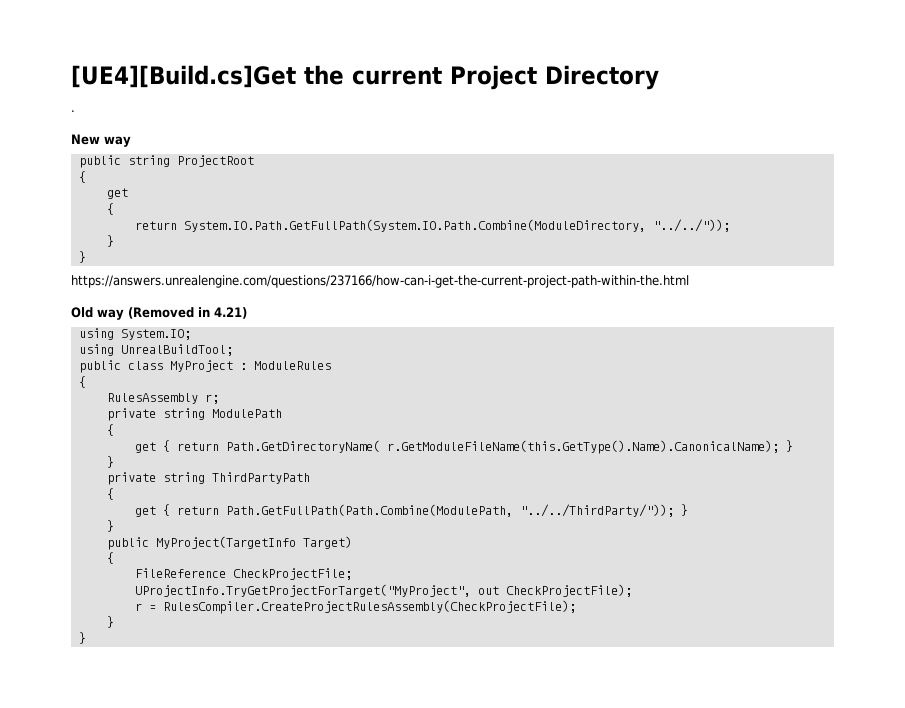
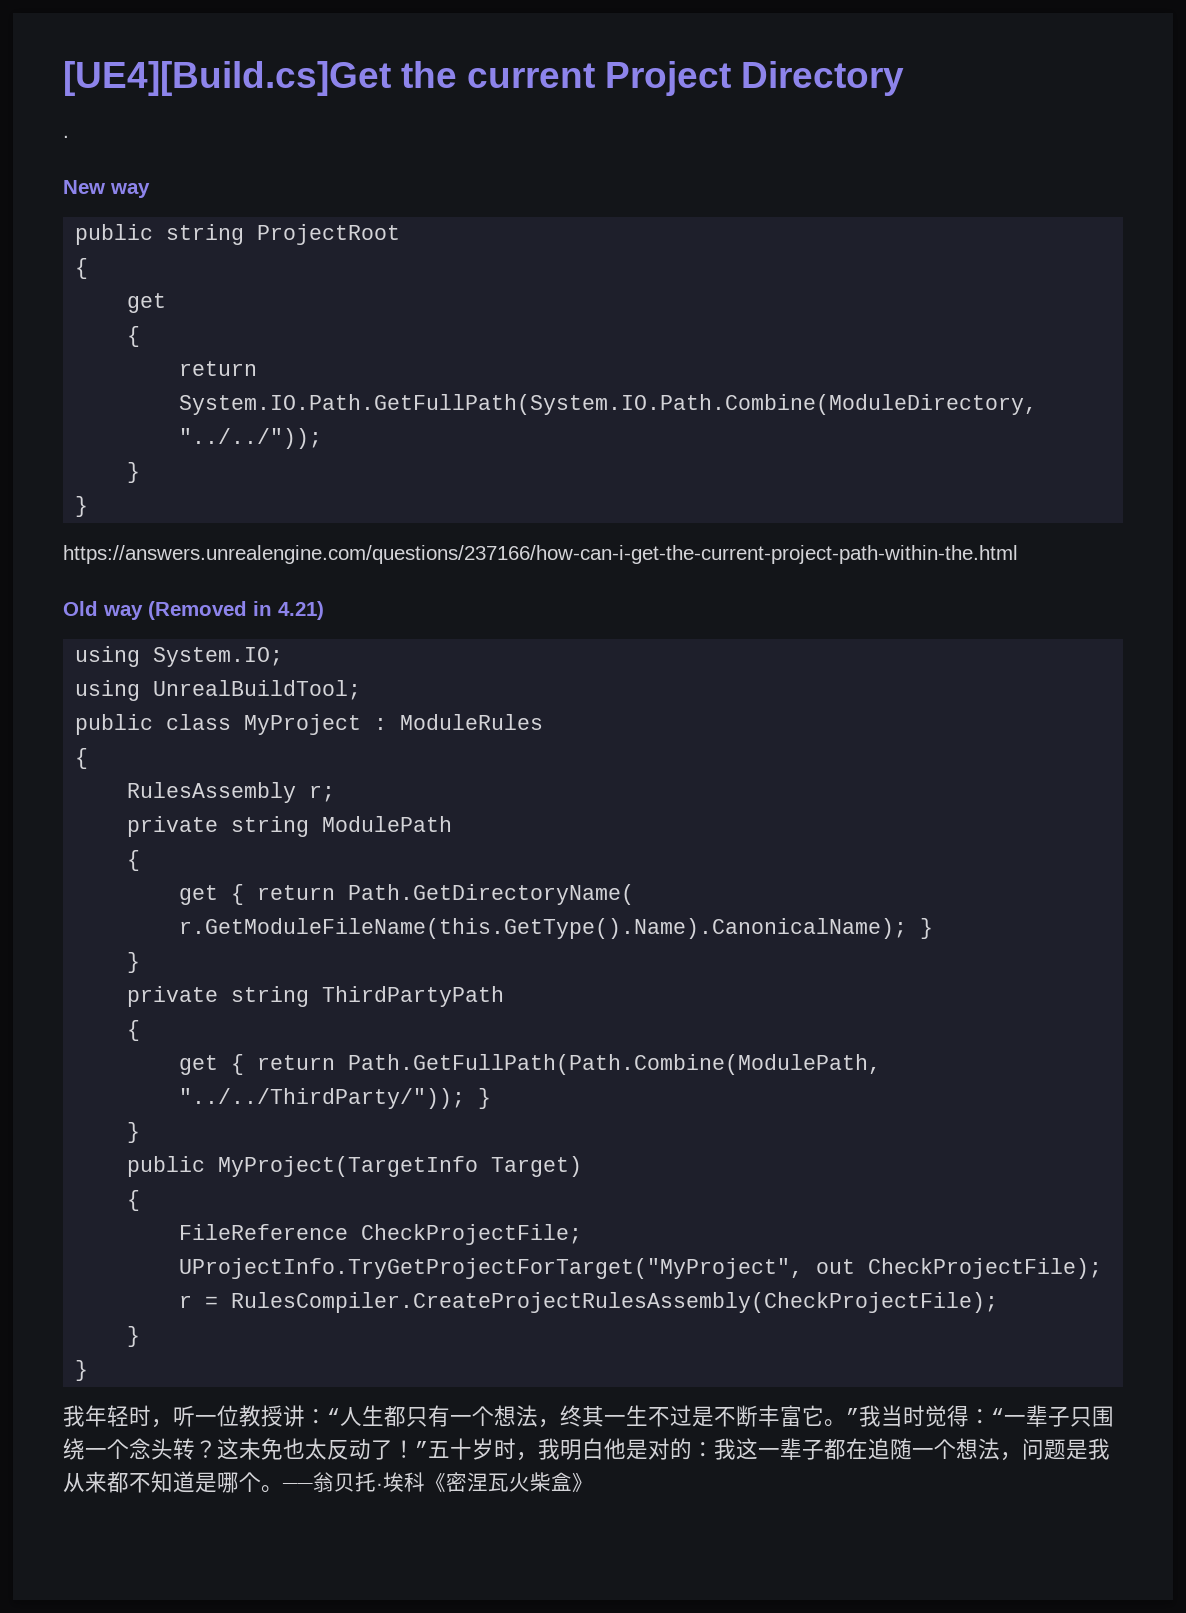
+ 我年轻时，听一位教授讲：“人生都只有一个想法，终其一生不过是不断丰富它。”我当时觉得：“一辈子只围绕一个念头转？这未免也太反动了！”五十岁时，我明白他是对的：我这一辈子都在追随一个想法，问题是我从来都不知道是哪个。──翁贝托·埃科《密涅瓦火柴盒》

